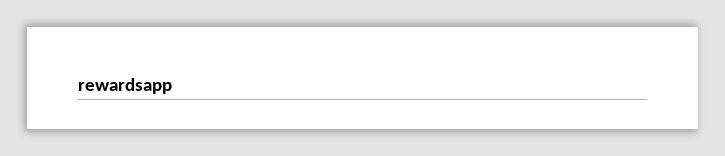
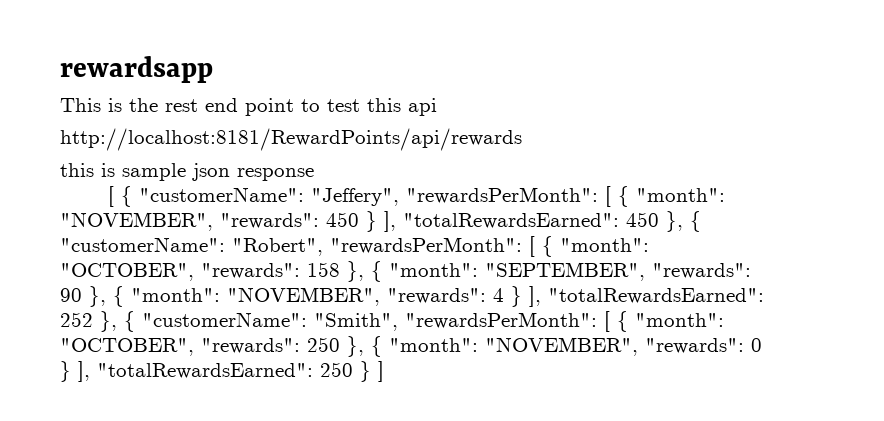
+ This is the rest end point to test this api
+ http://localhost:8181/RewardPoints/api/rewards
+ this is sample json response
+ [ { "customerName": "Jeffery", "rewardsPerMonth": [ { "month": "NOVEMBER", "rewards": 450 } ], "totalRewardsEarned": 450 }, { "customerName": "Robert", "rewardsPerMonth": [ { "month": "OCTOBER", "rewards": 158 }, { "month": "SEPTEMBER", "rewards": 90 }, { "month": "NOVEMBER", "rewards": 4 } ], "totalRewardsEarned": 252 }, { "customerName": "Smith", "rewardsPerMonth": [ { "month": "OCTOBER", "rewards": 250 }, { "month": "NOVEMBER", "rewards": 0 } ], "totalRewardsEarned": 250 } ]

